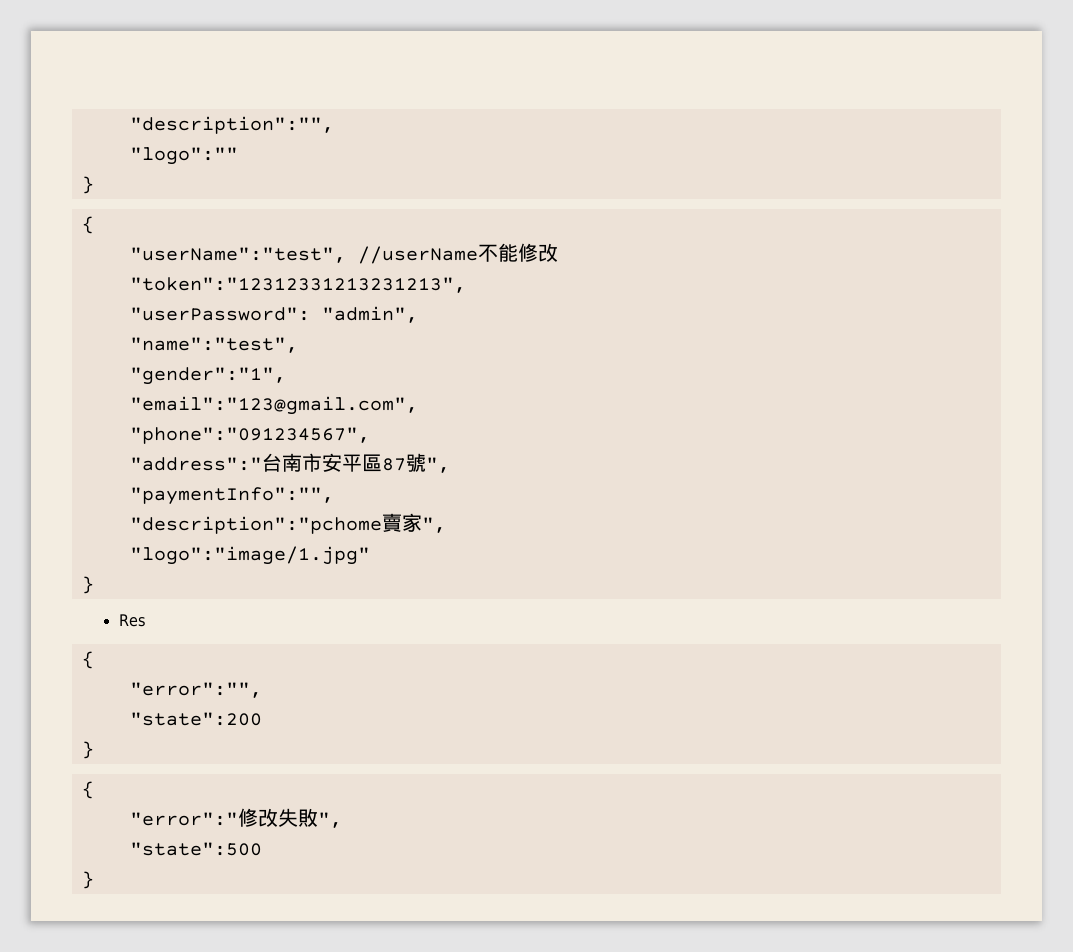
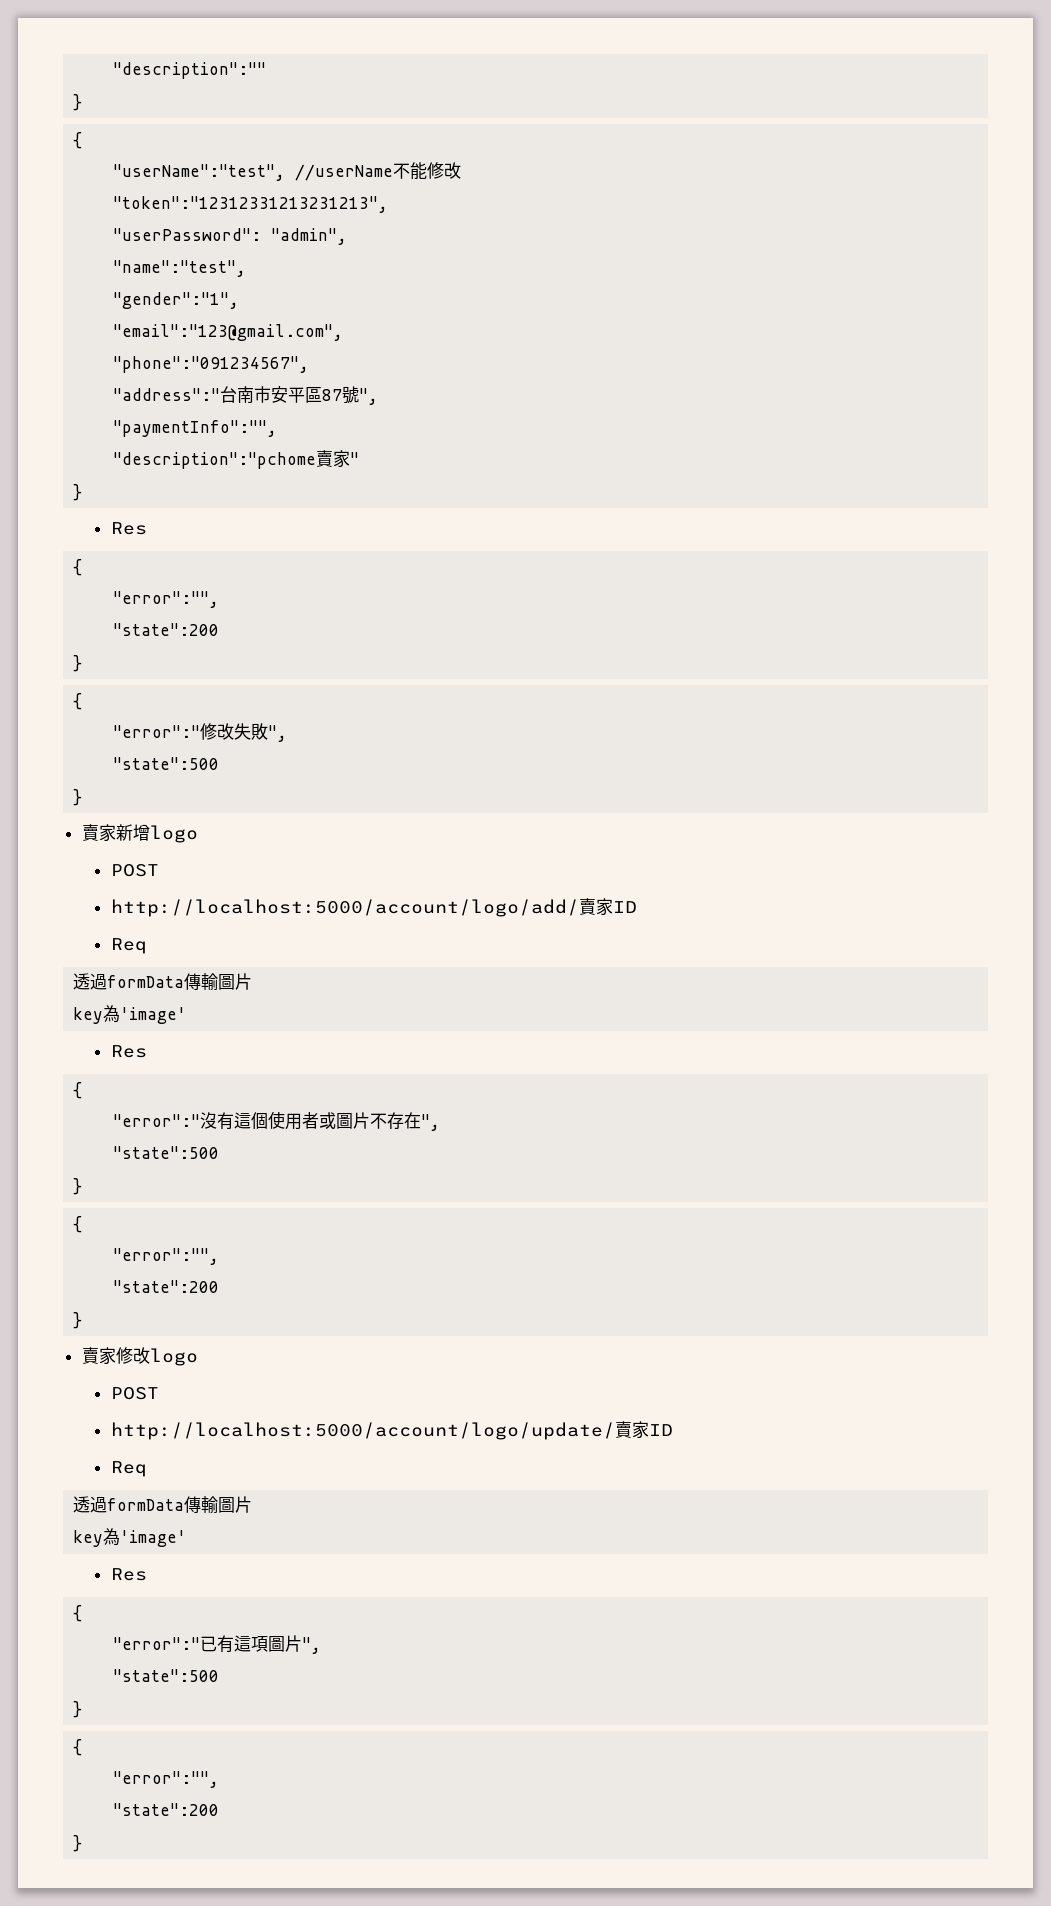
- "description":"",
- "logo":""
+ "description":""
- "description":"pchome賣家",
- "logo":"image/1.jpg"
+ "description":"pchome賣家"
+ 賣家新增logo
+ POST
+ http://localhost:5000/account/logo/add/賣家ID
+ Req
+ 透過formData傳輸圖片
+ key為'image'
+ Res
+ {
+ "error":"沒有這個使用者或圖片不存在",
+ "state":500
+ }
+ {
+ "error":"",
+ "state":200
+ }
+ 賣家修改logo
+ POST
+ http://localhost:5000/account/logo/update/賣家ID
+ Req
+ 透過formData傳輸圖片
+ key為'image'
+ Res
+ {
+ "error":"已有這項圖片",
+ "state":500
+ }
+ {
+ "error":"",
+ "state":200
+ }

